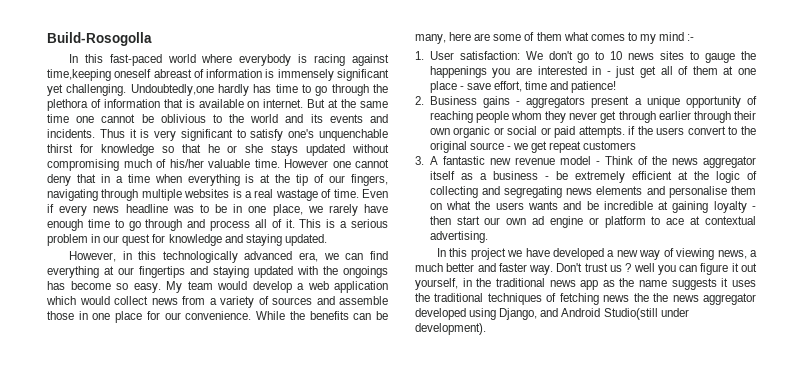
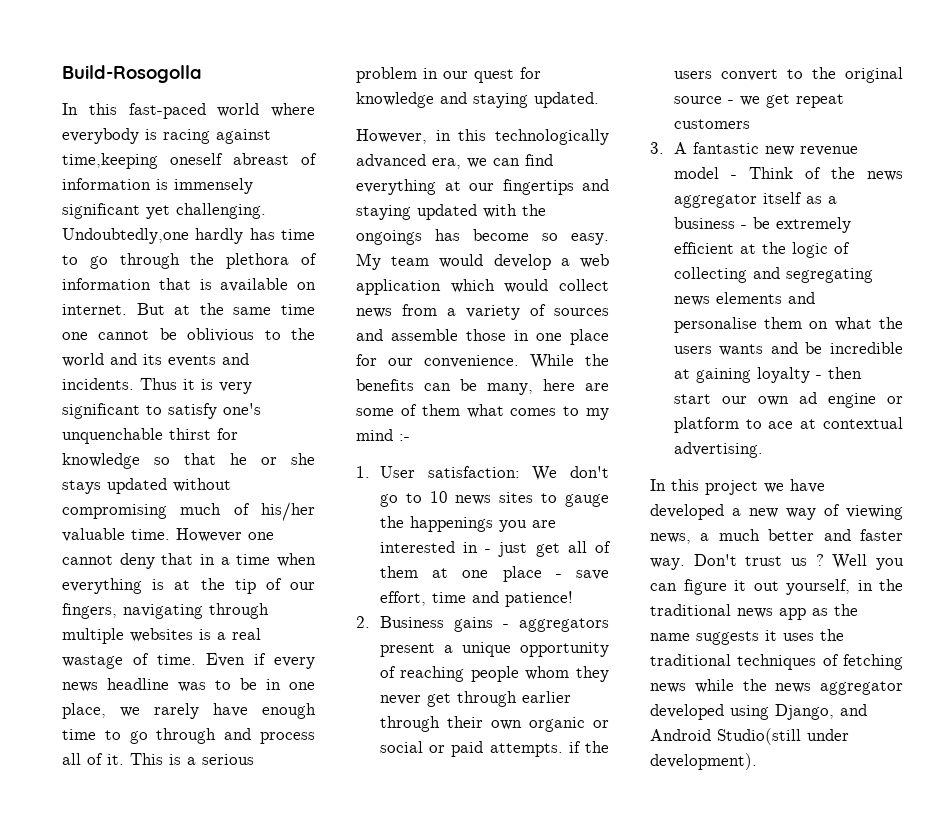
- Don't trust us ? well you can figure it out yourself, in the traditional news app as the name suggests it uses the traditional techniques of fetching news the the news aggregator developed using Django, and Android Studio(still under development).
+ Don't trust us ? Well you can figure it out yourself, in the traditional news app as the name suggests it uses the traditional techniques of fetching news while the news aggregator developed using Django, and Android Studio(still under development).

